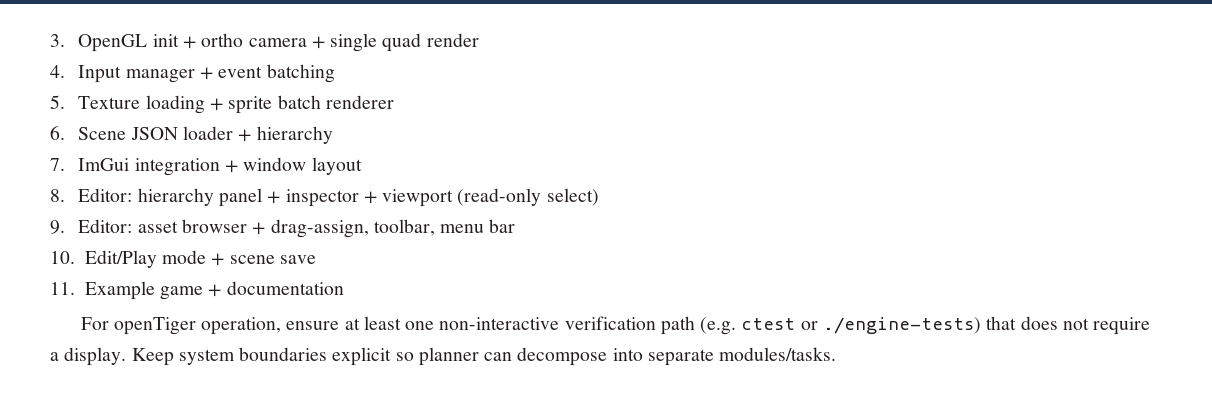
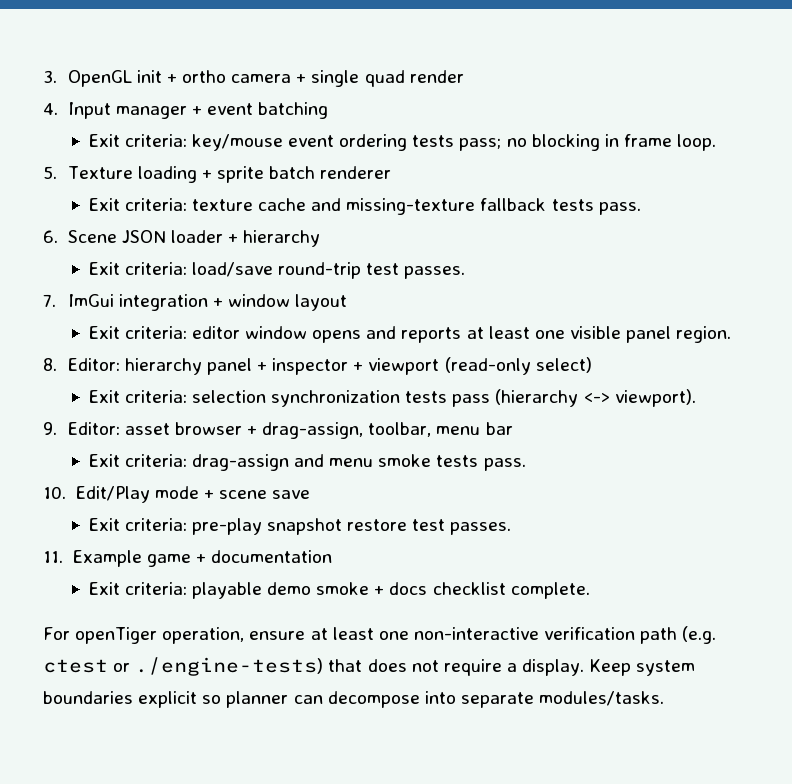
+ Exit criteria: key/mouse event ordering tests pass; no blocking in frame loop.
+ Exit criteria: texture cache and missing-texture fallback tests pass.
+ Exit criteria: load/save round-trip test passes.
+ Exit criteria: editor window opens and reports at least one visible panel region.
+ Exit criteria: selection synchronization tests pass (hierarchy <-> viewport).
+ Exit criteria: drag-assign and menu smoke tests pass.
+ Exit criteria: pre-play snapshot restore test passes.
+ Exit criteria: playable demo smoke + docs checklist complete.

